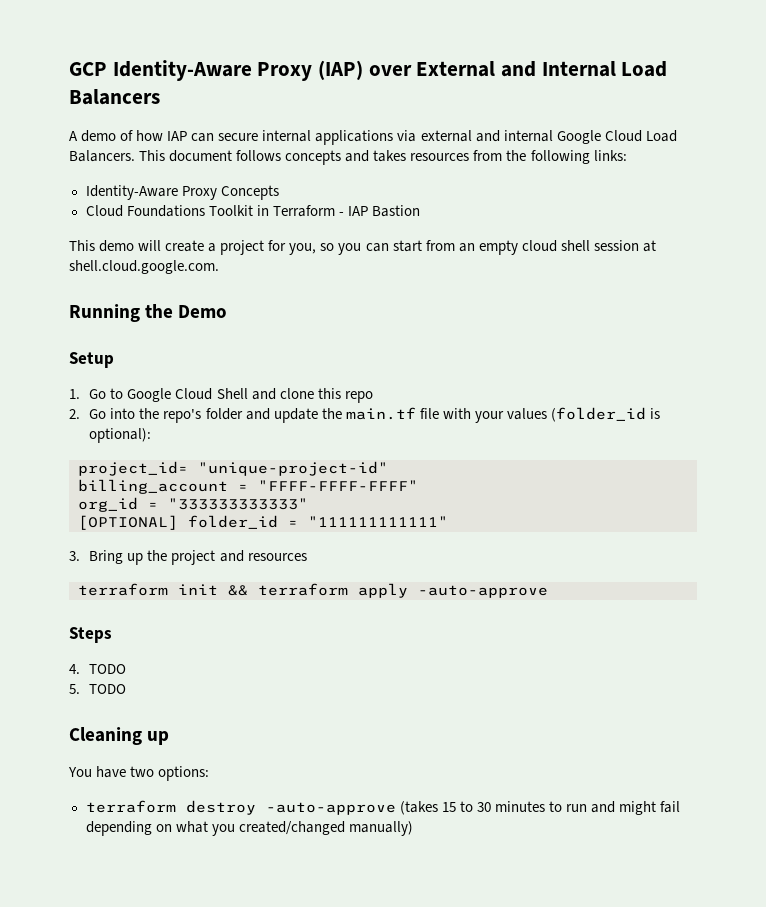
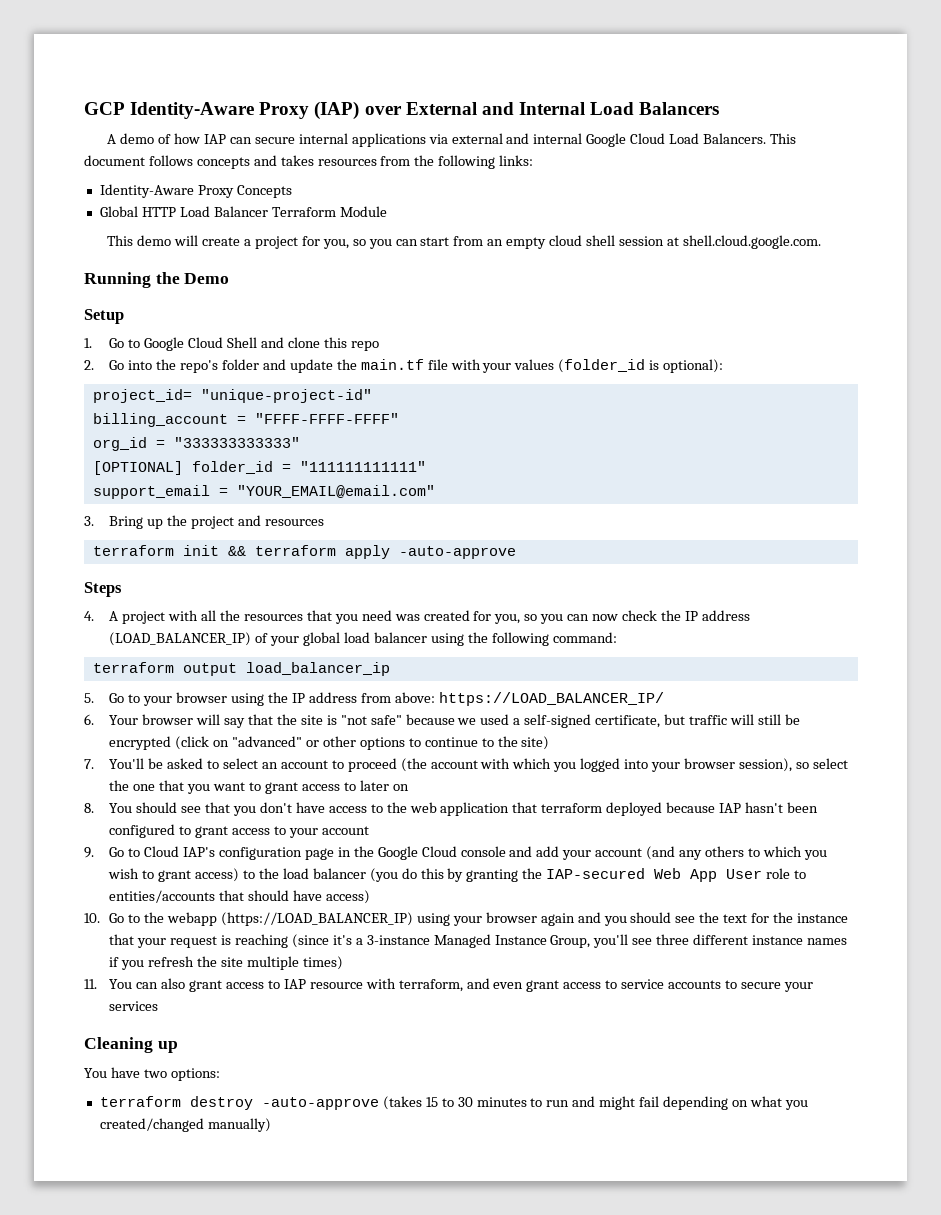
- Cloud Foundations Toolkit in Terraform - IAP Bastion
+ Global HTTP Load Balancer Terraform Module
+ support_email = "YOUR_EMAIL@email.com"
- 4. TODO
- 5. TODO
+ 4. A project with all the resources that you need was created for you, so you can now check the IP address (LOAD_BALANCER_IP) of your global load balancer using the following command:
+ terraform output load_balancer_ip
+ 5. Go to your browser using the IP address from above: https://LOAD_BALANCER_IP/
+ 6. Your browser will say that the site is "not safe" because we used a self-signed certificate, but traffic will still be encrypted (click on "advanced" or other options to continue to the site)
+ 7. You'll be asked to select an account to proceed (the account with which you logged into your browser session), so select the one that you want to grant access to later on
+ 8. You should see that you don't have access to the web application that terraform deployed because IAP hasn't been configured to grant access to your account
+ 9. Go to Cloud IAP's configuration page in the Google Cloud console and add your account (and any others to which you wish to grant access) to the load balancer (you do this by granting the IAP-secured Web App User role to entities/accounts that should have access)
+ 10. Go to the webapp (https://LOAD_BALANCER_IP) using your browser again and you should see the text for the instance that your request is reaching (since it's a 3-instance Managed Instance Group, you'll see three different instance names if you refresh the site multiple times)
+ 11. You can also grant access to IAP resource with terraform, and even grant access to service accounts to secure your services

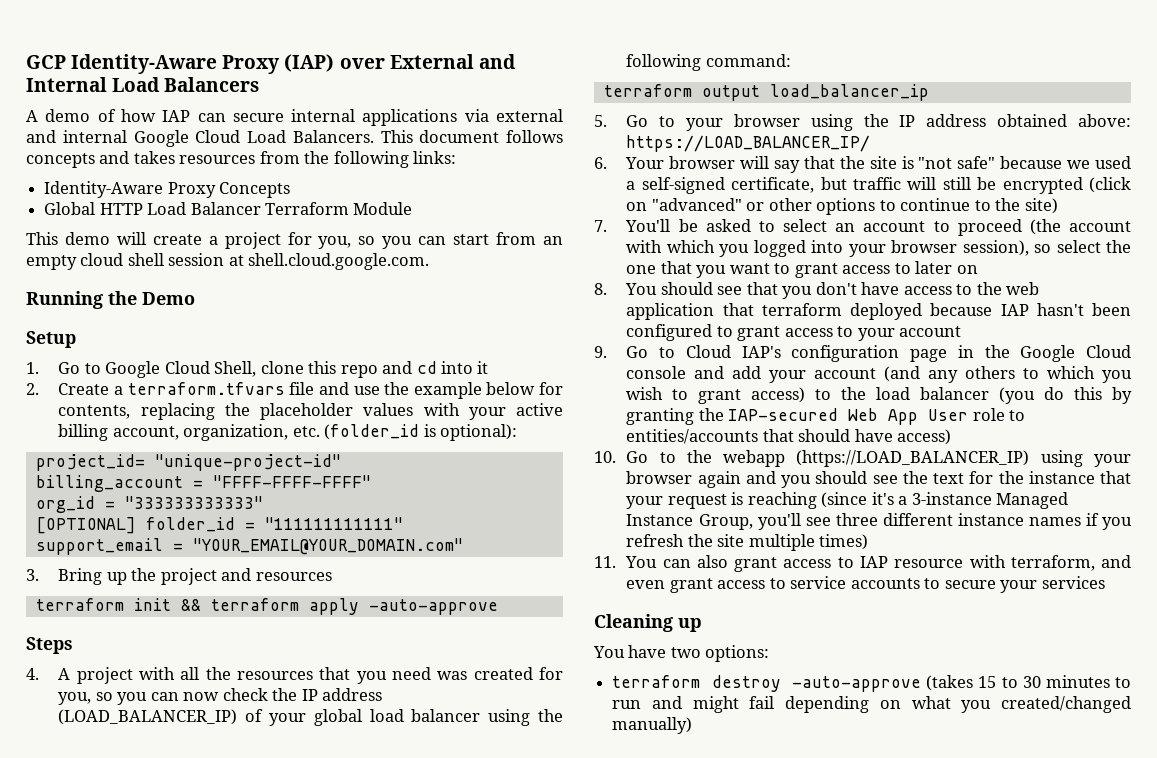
- 1. Go to Google Cloud Shell and clone this repo
- 2. Go into the repo's folder and update the main.tf file with your values (folder_id is optional):
+ 1. Go to Google Cloud Shell, clone this repo and cd into it
+ 2. Create a terraform.tfvars file and use the example below for contents, replacing the placeholder values with your active billing account, organization, etc. (folder_id is optional):
- support_email = "YOUR_EMAIL@email.com"
+ support_email = "YOUR_EMAIL@YOUR_DOMAIN.com"
- 5. Go to your browser using the IP address from above: https://LOAD_BALANCER_IP/
+ 5. Go to your browser using the IP address obtained above: https://LOAD_BALANCER_IP/

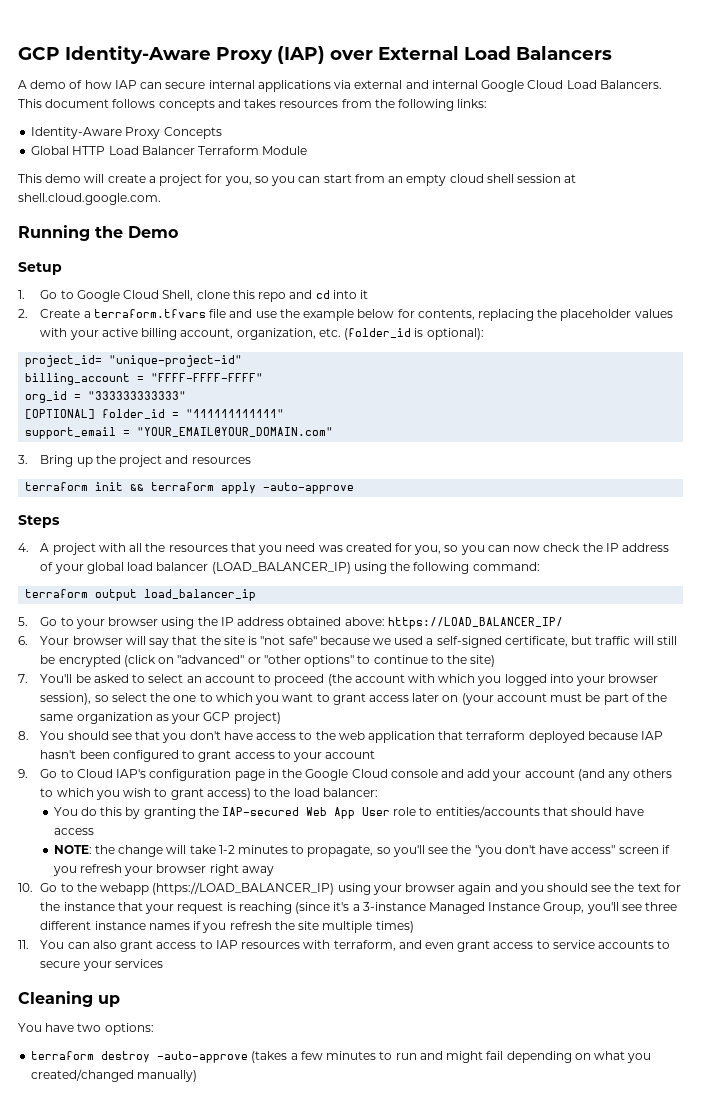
- GCP Identity-Aware Proxy (IAP) over External and Internal Load Balancers
+ GCP Identity-Aware Proxy (IAP) over External Load Balancers
- 4. A project with all the resources that you need was created for you, so you can now check the IP address (LOAD_BALANCER_IP) of your global load balancer using the following command:
+ 4. A project with all the resources that you need was created for you, so you can now check the IP address of your global load balancer (LOAD_BALANCER_IP) using the following command:
- 6. Your browser will say that the site is "not safe" because we used a self-signed certificate, but traffic will still be encrypted (click on "advanced" or other options to continue to the site)
+ 6. Your browser will say that the site is "not safe" because we used a self-signed certificate, but traffic will still be encrypted (click on "advanced" or "other options" to continue to the site)
- 7. You'll be asked to select an account to proceed (the account with which you logged into your browser session), so select the one that you want to grant access to later on
+ 7. You'll be asked to select an account to proceed (the account with which you logged into your browser session), so select the one to which you want to grant access later on (your account must be part of the same organization as your GCP project)
- 9. Go to Cloud IAP's configuration page in the Google Cloud console and add your account (and any others to which you wish to grant access) to the load balancer (you do this by granting the IAP-secured Web App User role to entities/accounts that should have access)
+ 9. Go to Cloud IAP's configuration page in the Google Cloud console and add your account (and any others to which you wish to grant access) to the load balancer:
+ You do this by granting the IAP-secured Web App User role to entities/accounts that should have access
+ NOTE: the change will take 1-2 minutes to propagate, so you'll see the "you don't have access" screen if you refresh your browser right away
- 11. You can also grant access to IAP resource with terraform, and even grant access to service accounts to secure your services
+ 11. You can also grant access to IAP resources with terraform, and even grant access to service accounts to secure your services
- terraform destroy -auto-approve (takes 15 to 30 minutes to run and might fail depending on what you created/changed manually)
+ terraform destroy -auto-approve (takes a few minutes to run and might fail depending on what you created/changed manually)

